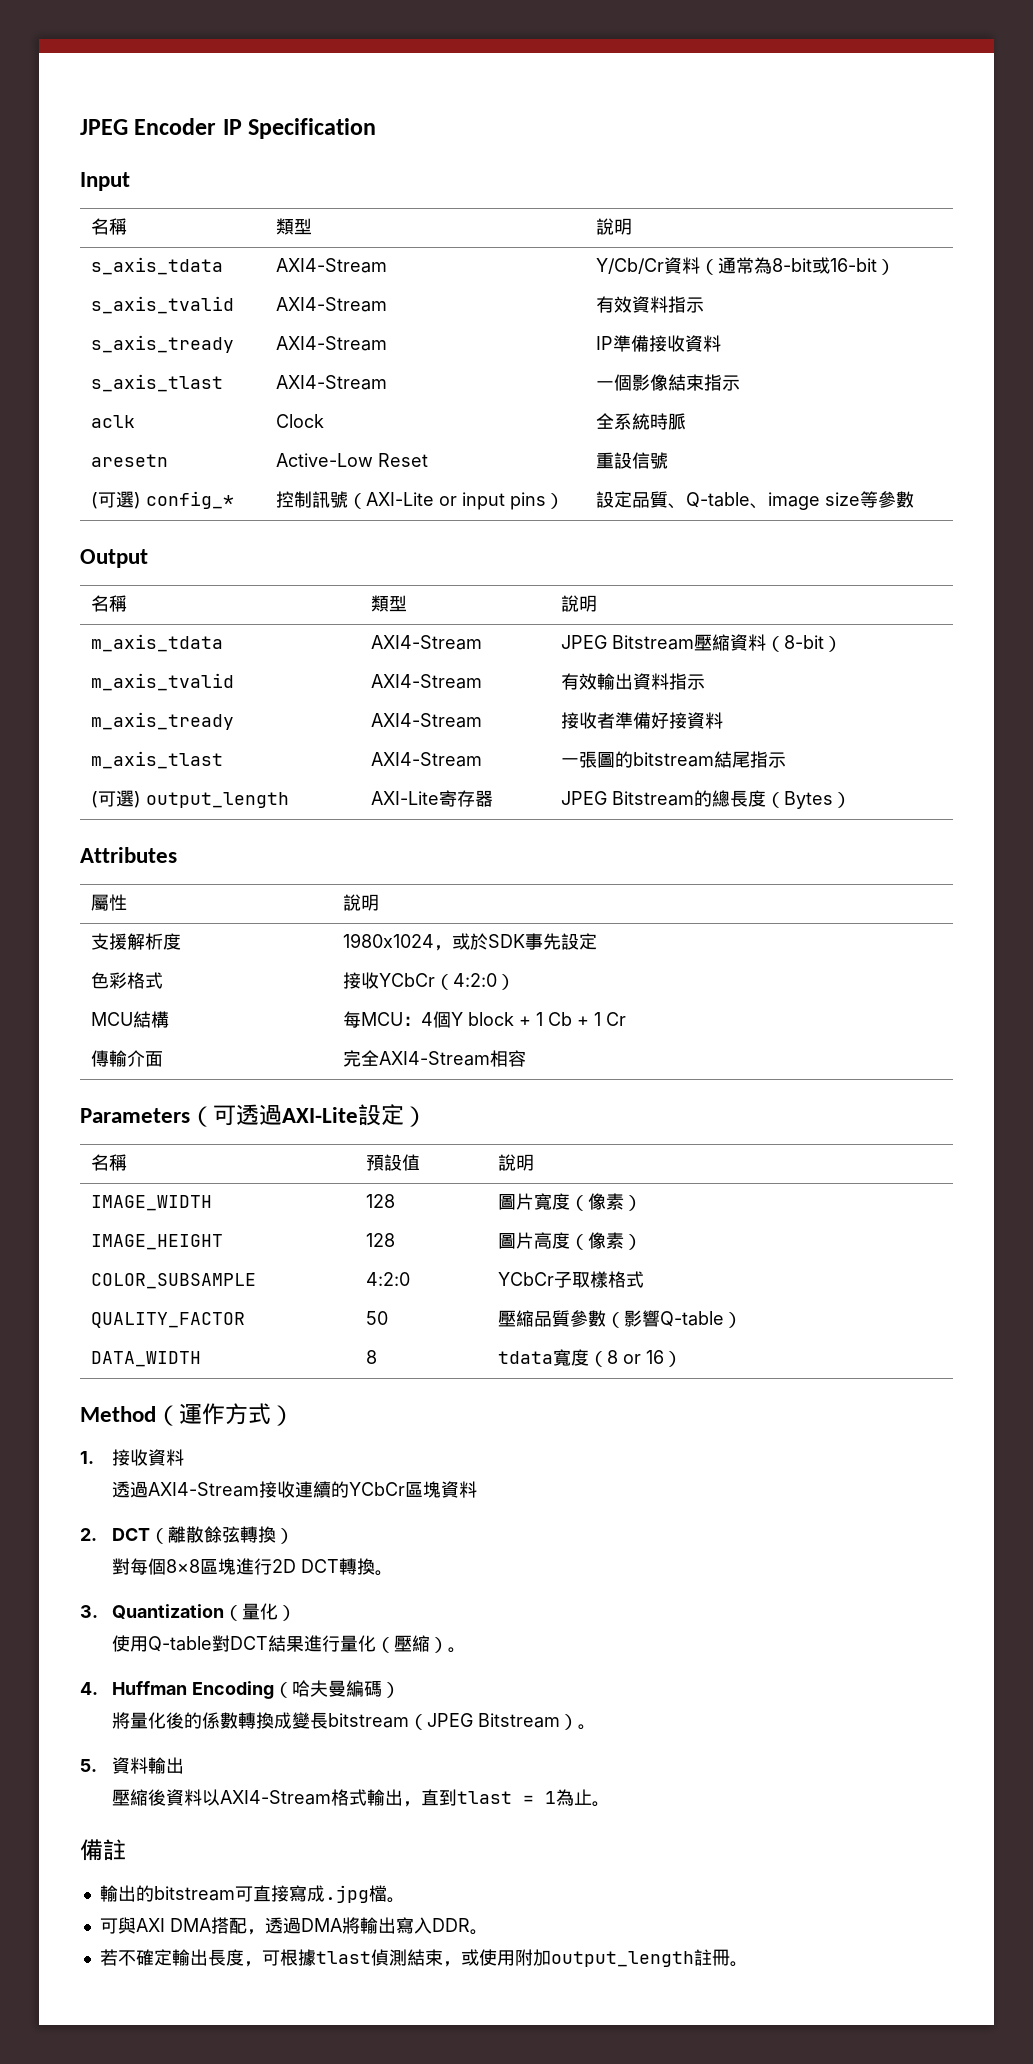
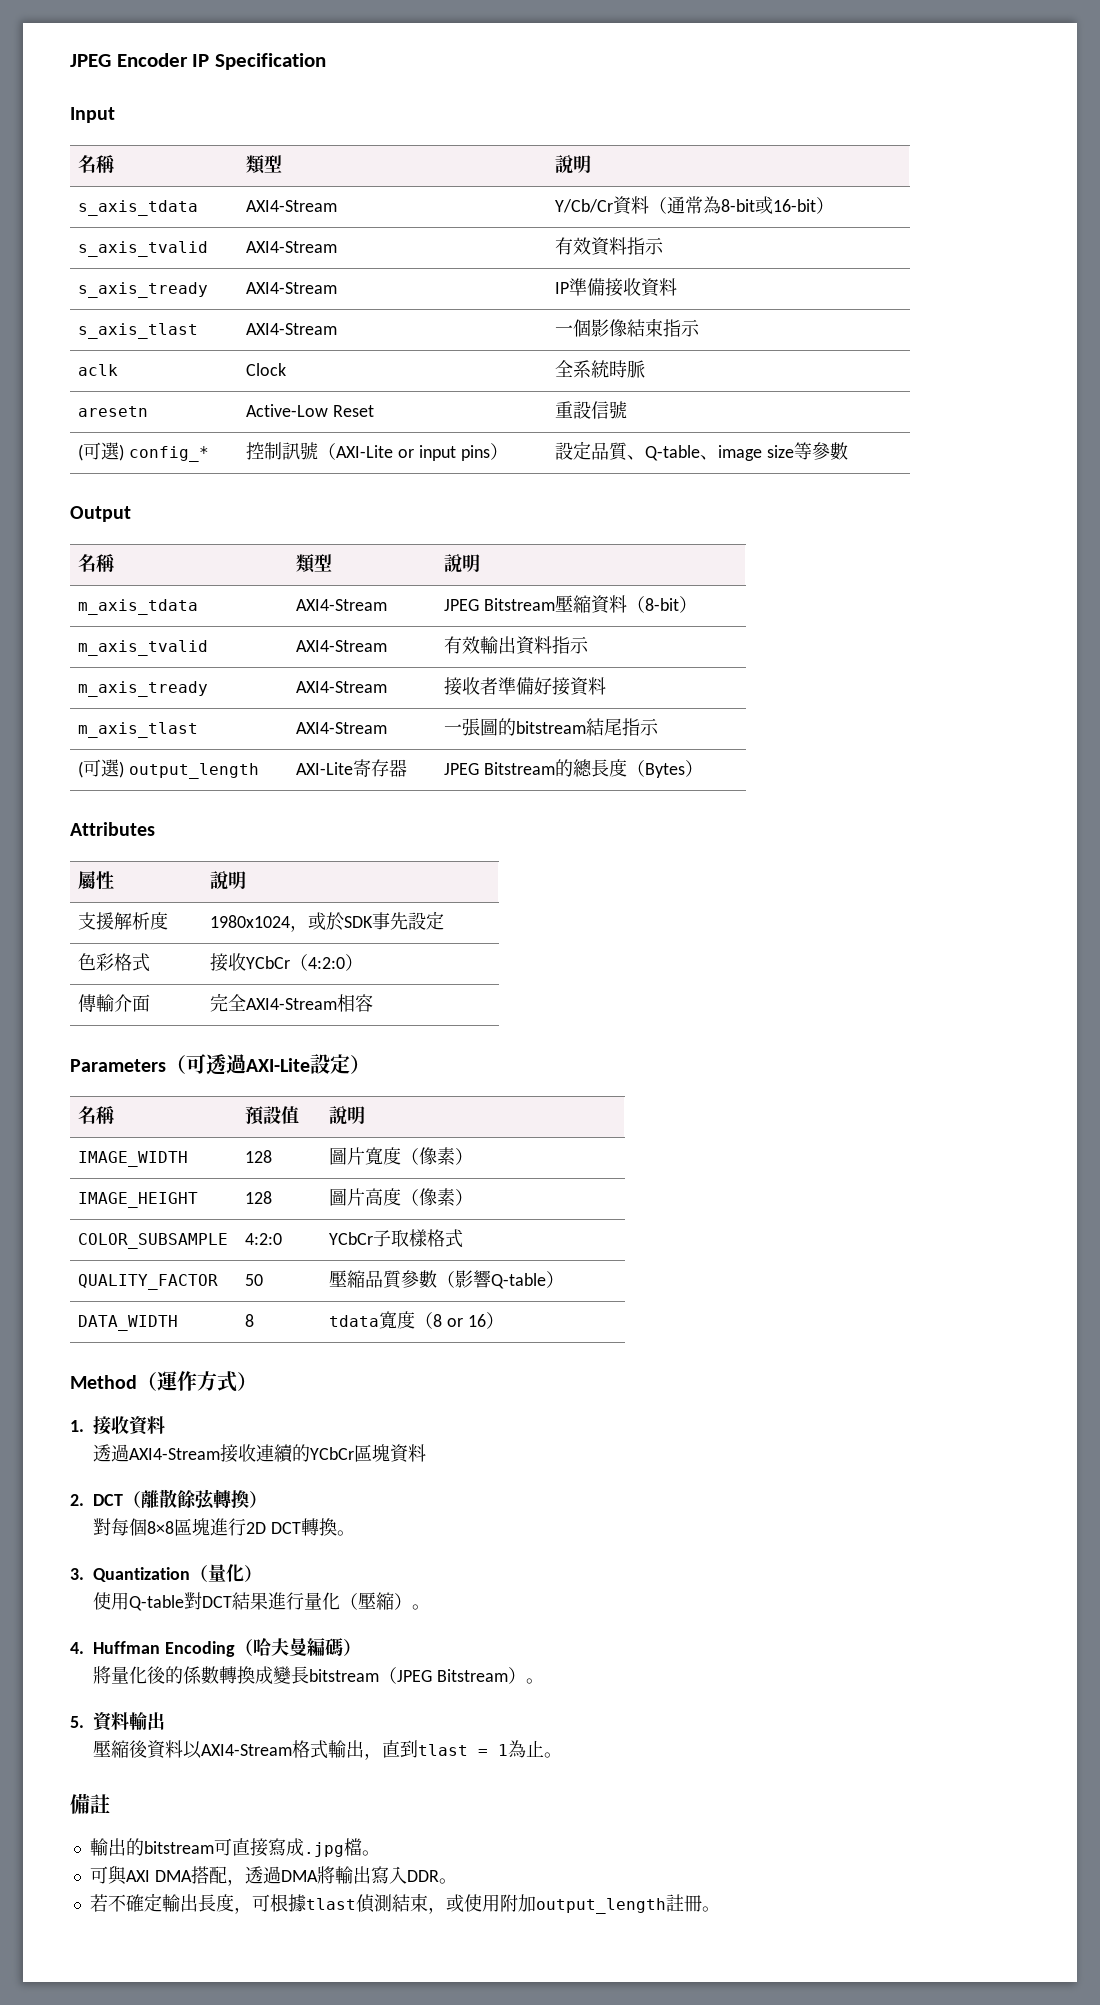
- MCU結構 | 每MCU：4個Y block + 1 Cb + 1 Cr

